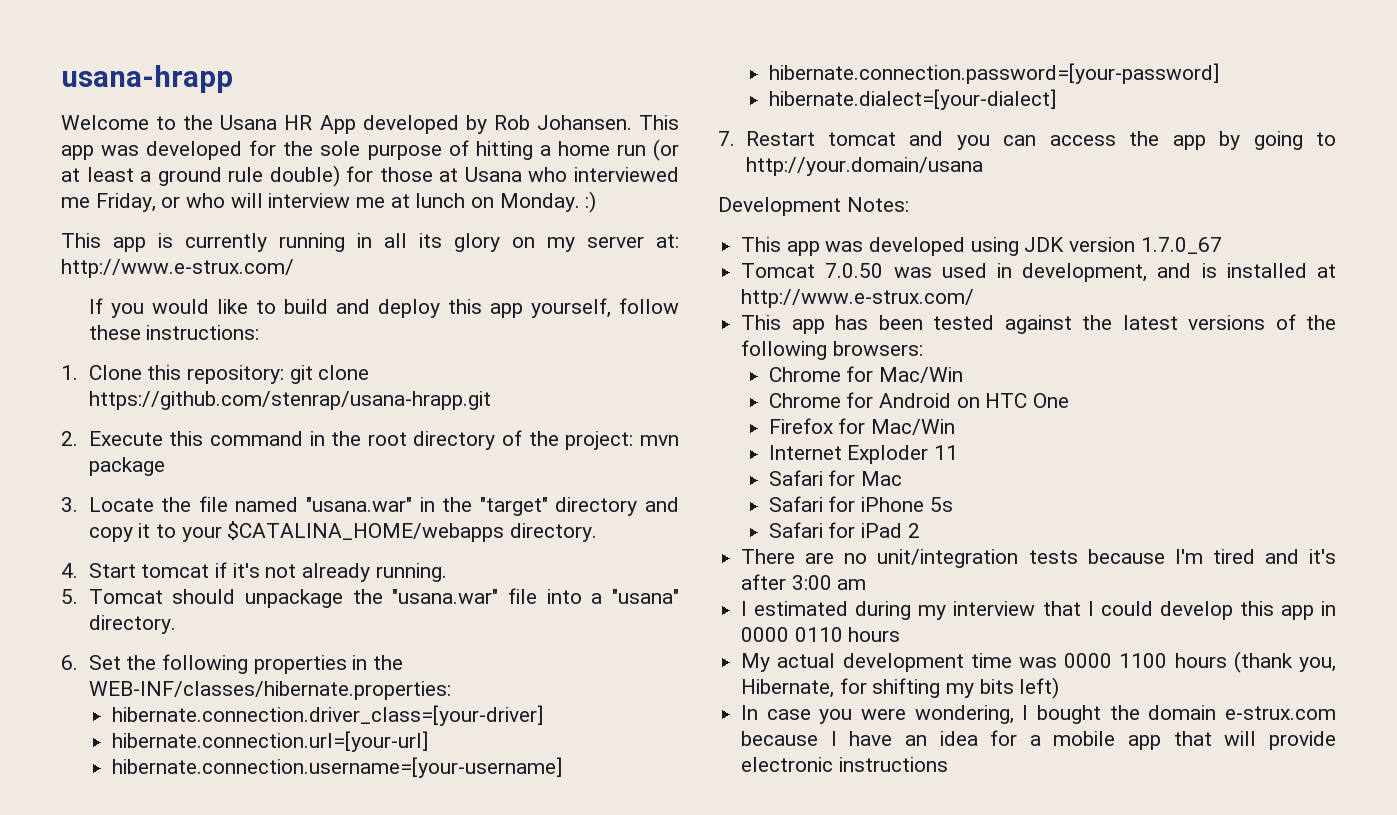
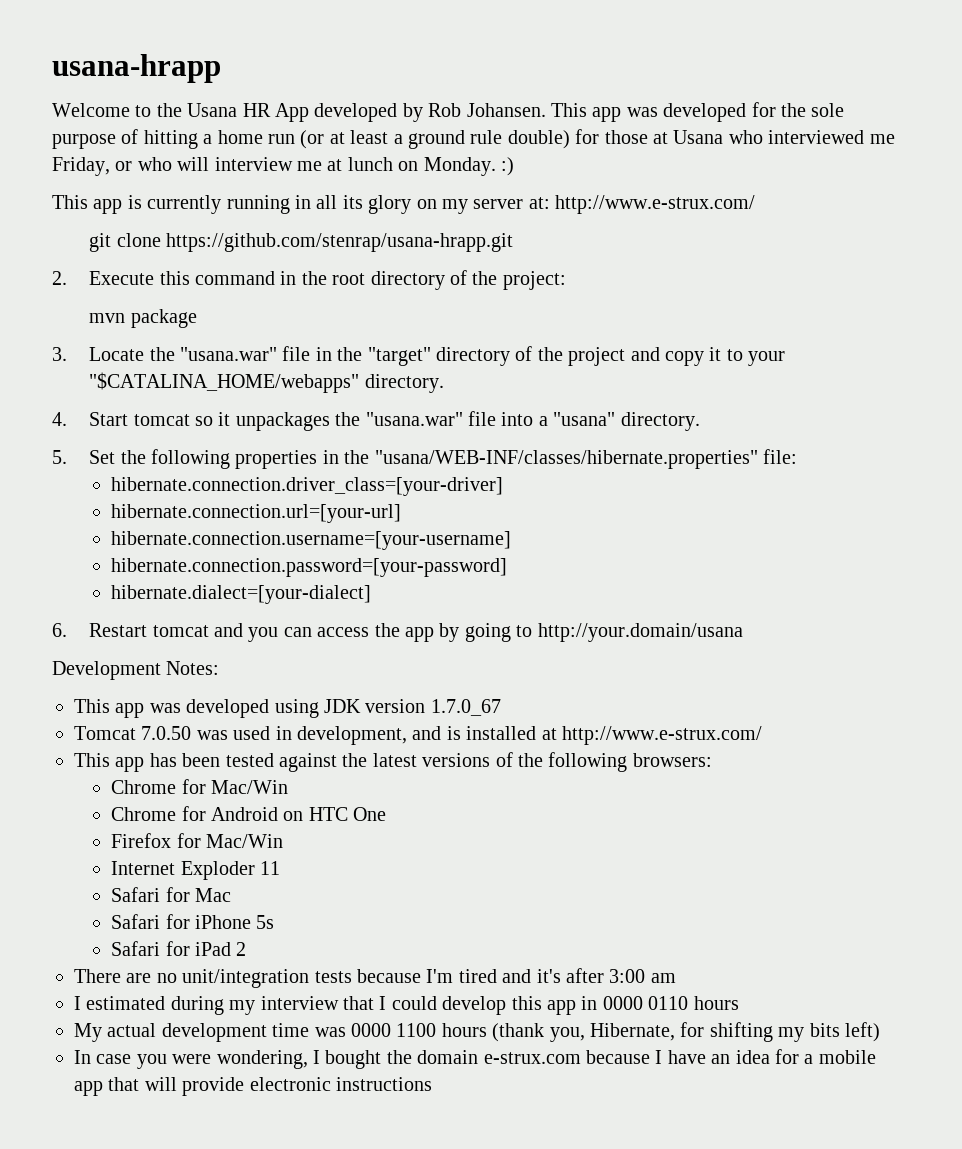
- If you would like to build and deploy this app yourself, follow these instructions:
- 1. Clone this repository: git clone https://github.com/stenrap/usana-hrapp.git
+ git clone https://github.com/stenrap/usana-hrapp.git
- 2. Execute this command in the root directory of the project: mvn package
+ 2. Execute this command in the root directory of the project:
+ mvn package
- 3. Locate the file named "usana.war" in the "target" directory and copy it to your $CATALINA_HOME/webapps directory.
+ 3. Locate the "usana.war" file in the "target" directory of the project and copy it to your "$CATALINA_HOME/webapps" directory.
- 4. Start tomcat if it's not already running.
- 5. Tomcat should unpackage the "usana.war" file into a "usana" directory.
+ 4. Start tomcat so it unpackages the "usana.war" file into a "usana" directory.
- 6. Set the following properties in the WEB-INF/classes/hibernate.properties:
+ 5. Set the following properties in the "usana/WEB-INF/classes/hibernate.properties" file:
- 7. Restart tomcat and you can access the app by going to http://your.domain/usana
+ 6. Restart tomcat and you can access the app by going to http://your.domain/usana

